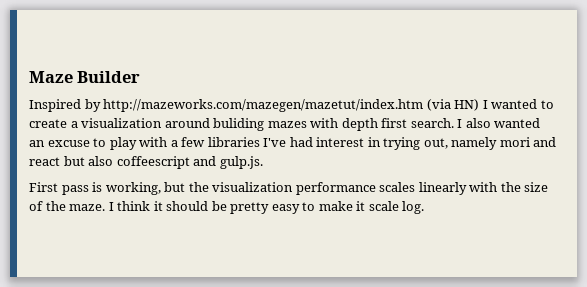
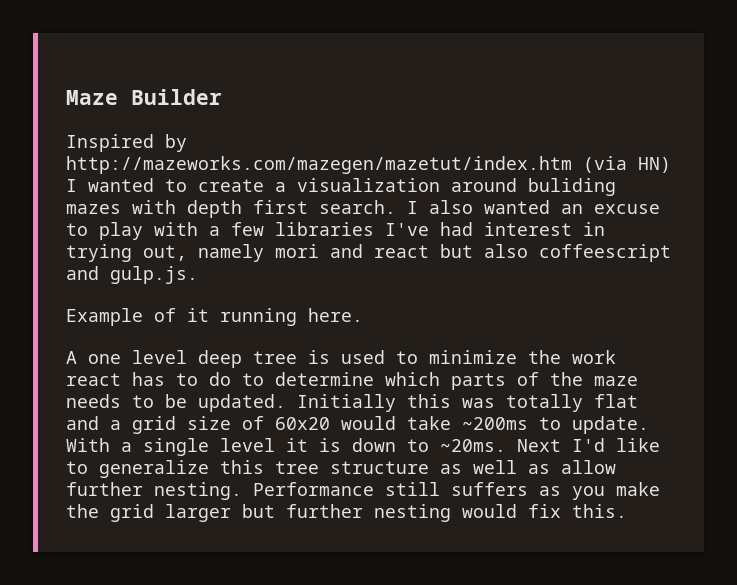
- First pass is working, but the visualization performance scales linearly with the size of the maze. I think it should be pretty easy to make it scale log.
+ Example of it running here.
+ A one level deep tree is used to minimize the work react has to do to determine which parts of the maze needs to be updated. Initially this was totally flat and a grid size of 60x20 would take ~200ms to update. With a single level it is down to ~20ms. Next I'd like to generalize this tree structure as well as allow further nesting. Performance still suffers as you make the grid larger but further nesting would fix this.

